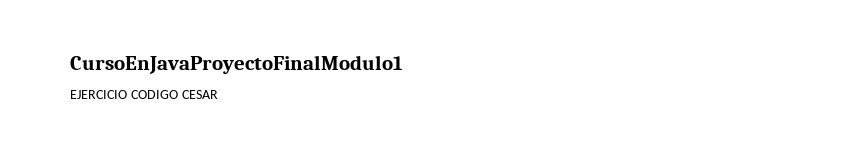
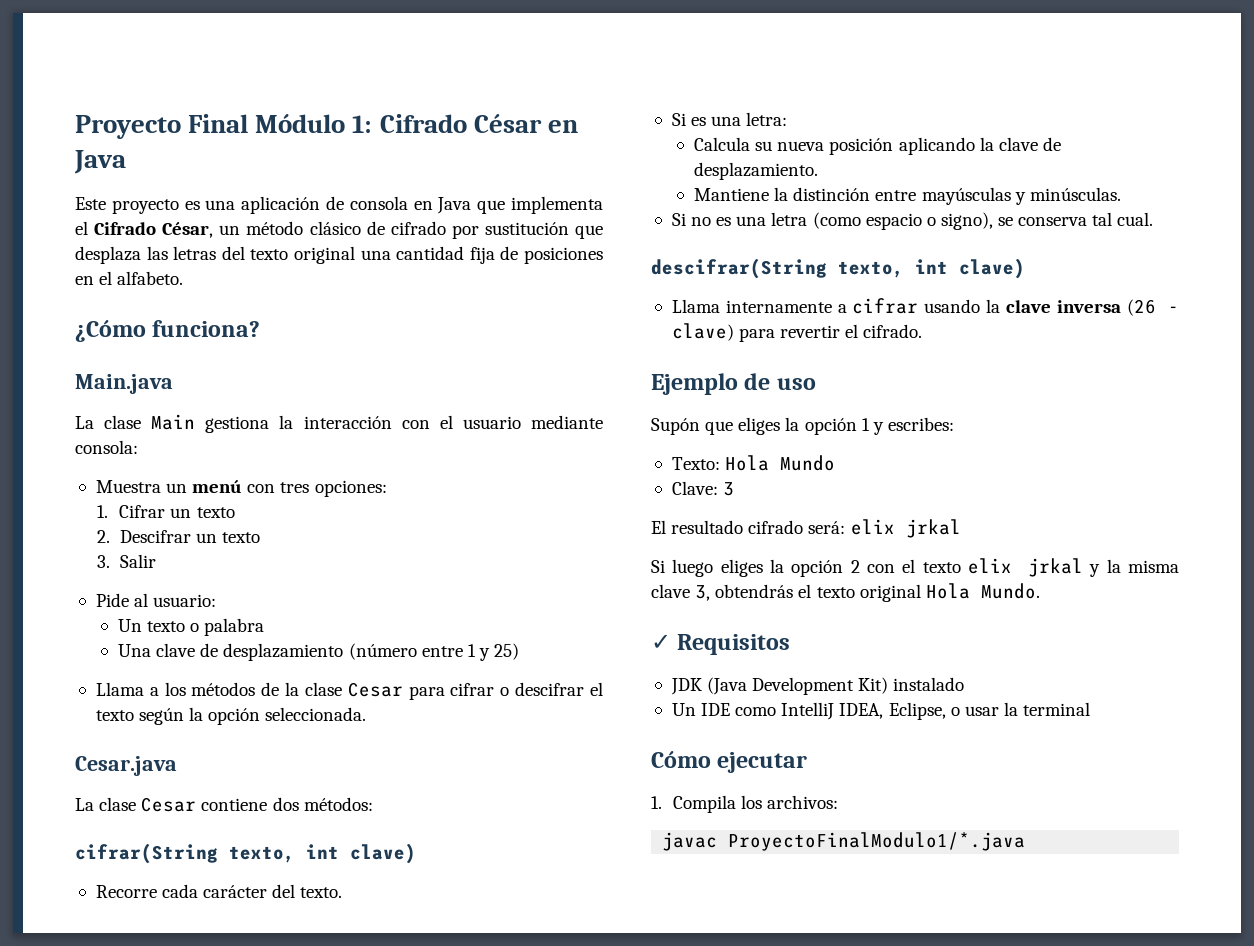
- CursoEnJavaProyectoFinalModulo1
- EJERCICIO CODIGO CESAR
+ Proyecto Final Módulo 1: Cifrado César en Java
+ Este proyecto es una aplicación de consola en Java que implementa el Cifrado César, un método clásico de cifrado por sustitución que desplaza las letras del texto original una cantidad fija de posiciones en el alfabeto.
+ ¿Cómo funciona?
+ Main.java
+ La clase Main gestiona la interacción con el usuario mediante consola:
+ Muestra un menú con tres opciones:
+ 1. Cifrar un texto
+ 2. Descifrar un texto
+ 3. Salir
+ Pide al usuario:
+ Un texto o palabra
+ Una clave de desplazamiento (número entre 1 y 25)
+ Llama a los métodos de la clase Cesar para cifrar o descifrar el texto según la opción seleccionada.
+ Cesar.java
+ La clase Cesar contiene dos métodos:
+ cifrar(String texto, int clave)
+ Recorre cada carácter del texto.
+ Si es una letra:
+ Calcula su nueva posición aplicando la clave de desplazamiento.
+ Mantiene la distinción entre mayúsculas y minúsculas.
+ Si no es una letra (como espacio o signo), se conserva tal cual.
+ descifrar(String texto, int clave)
+ Llama internamente a cifrar usando la clave inversa (26 - clave) para revertir el cifrado.
+ Ejemplo de uso
+ Supón que eliges la opción 1 y escribes:
+ Texto: Hola Mundo
+ Clave: 3
+ El resultado cifrado será: elix jrkal
+ Si luego eliges la opción 2 con el texto elix jrkal y la misma clave 3, obtendrás el texto original Hola Mundo.
+ ✓ Requisitos
+ JDK (Java Development Kit) instalado
+ Un IDE como IntelliJ IDEA, Eclipse, o usar la terminal
+ Cómo ejecutar
+ 1. Compila los archivos:
+ javac ProyectoFinalModulo1/*.java

